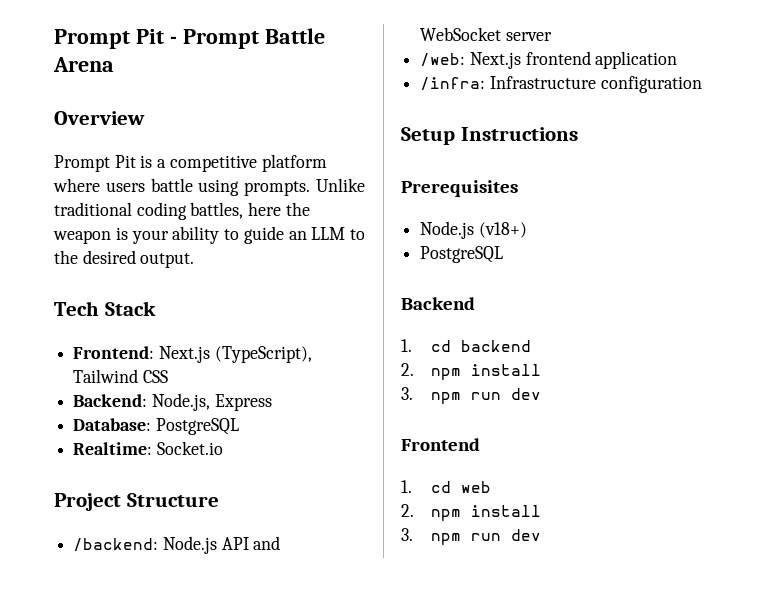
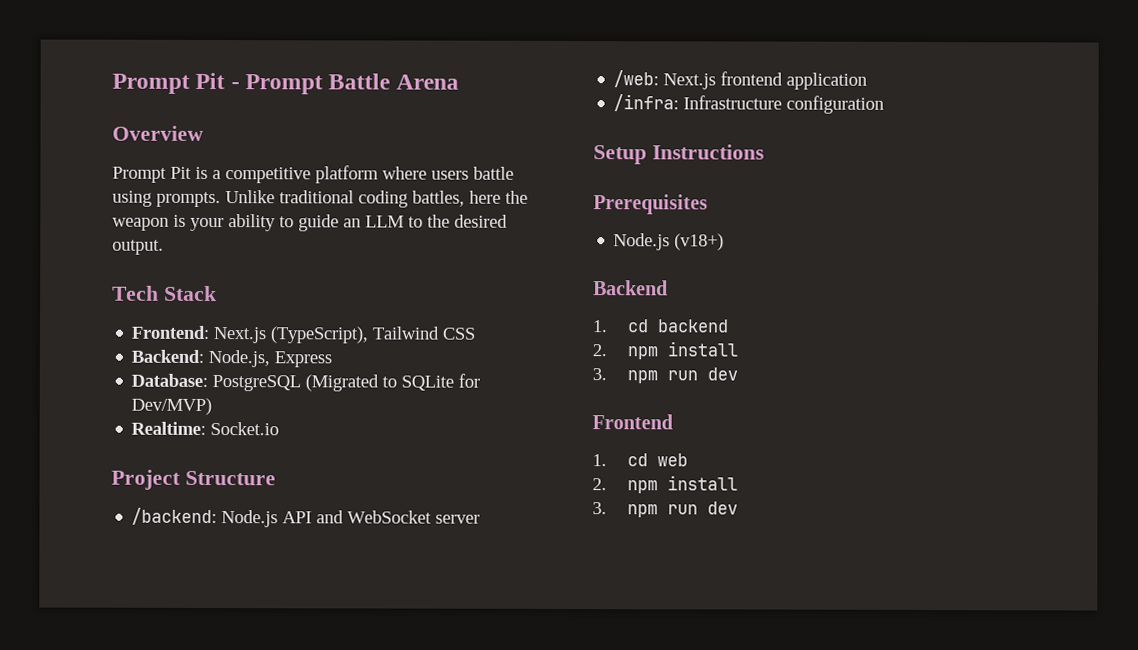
- Database: PostgreSQL
+ Database: PostgreSQL (Migrated to SQLite for Dev/MVP)
  Node.js (v18+)
- PostgreSQL

